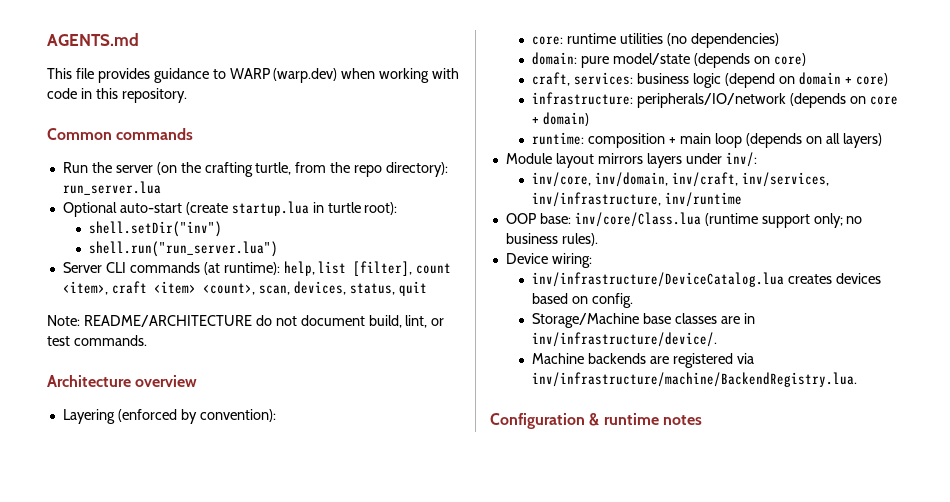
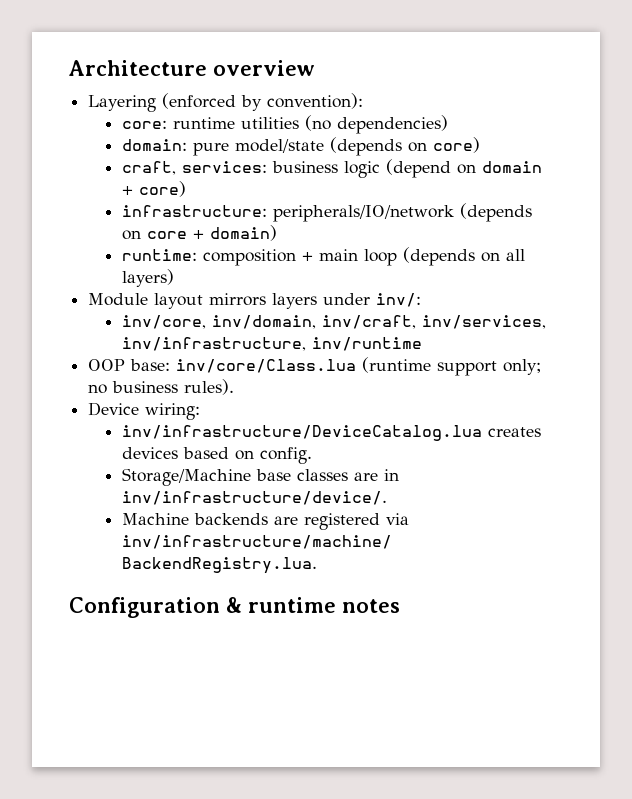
- AGENTS.md
- This file provides guidance to WARP (warp.dev) when working with code in this repository.
- Common commands
- Run the server (on the crafting turtle, from the repo directory): run_server.lua
- Optional auto-start (create startup.lua in turtle root):
- shell.setDir("inv")
- shell.run("run_server.lua")
- Server CLI commands (at runtime): help, list [filter], count <item>, craft <item> <count>, scan, devices, status, quit
- Note: README/ARCHITECTURE do not document build, lint, or test commands.

